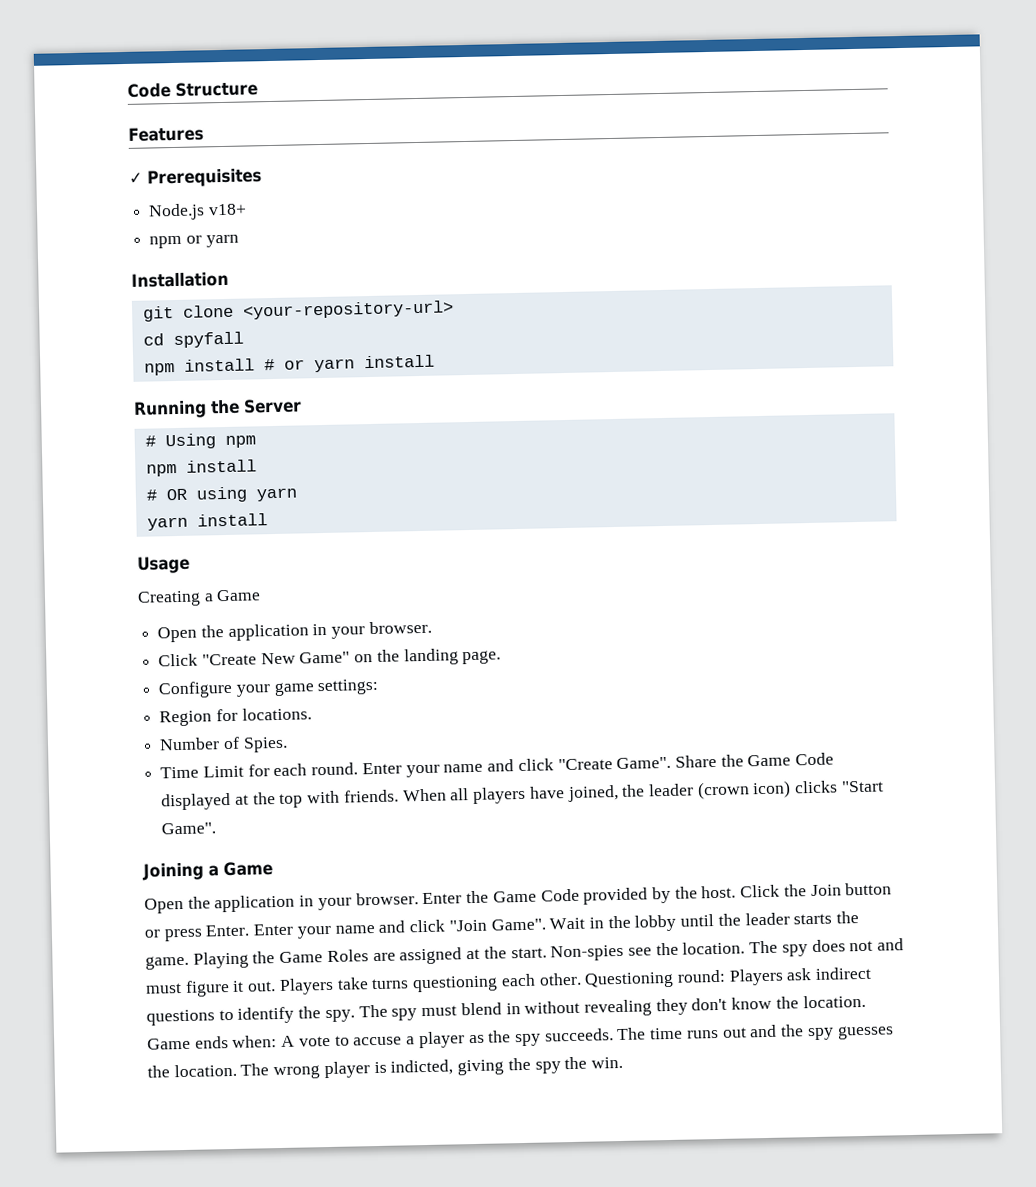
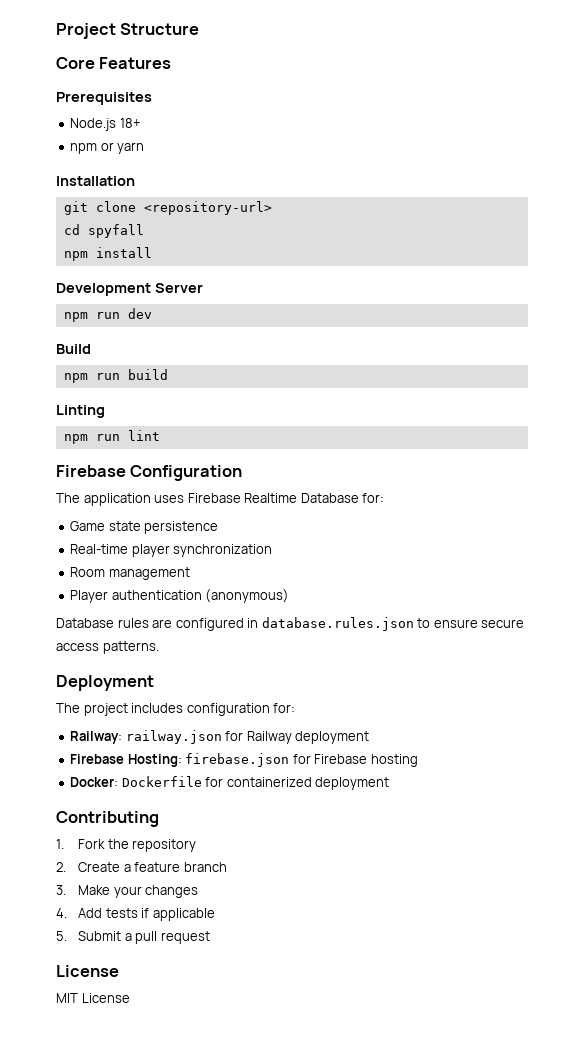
- Code Structure
+ Project Structure
- Features
+ Core Features
- ✓ Prerequisites
+ Prerequisites
- Node.js v18+
+ Node.js 18+
- git clone <your-repository-url>
+ git clone <repository-url>
- npm install # or yarn install
- Running the Server
+ npm install
+ Development Server
- # Using npm
- npm install
- # OR using yarn
- yarn install
- Usage
- Creating a Game
- Open the application in your browser.
- Click "Create New Game" on the landing page.
- Configure your game settings:
- Region for locations.
- Number of Spies.
- Time Limit for each round. Enter your name and click "Create Game". Share the Game Code displayed at the top with friends. When all players have joined, the leader (crown icon) clicks "Start Game".
- Joining a Game
- Open the application in your browser. Enter the Game Code provided by the host. Click the Join button or press Enter. Enter your name and click "Join Game". Wait in the lobby until the leader starts the game. Playing the Game Roles are assigned at the start. Non-spies see the location. The spy does not and must figure it out. Players take turns questioning each other. Questioning round: Players ask indirect questions to identify the spy. The spy must blend in without revealing they don't know the location. Game ends when: A vote to accuse a player as the spy succeeds. The time runs out and the spy guesses the location. The wrong player is indicted, giving the spy the win.
+ npm run dev
+ Build
+ npm run build
+ Linting
+ npm run lint
+ Firebase Configuration
+ The application uses Firebase Realtime Database for:
+ Game state persistence
+ Real-time player synchronization
+ Room management
+ Player authentication (anonymous)
+ Database rules are configured in database.rules.json to ensure secure access patterns.
+ Deployment
+ The project includes configuration for:
+ Railway: railway.json for Railway deployment
+ Firebase Hosting: firebase.json for Firebase hosting
+ Docker: Dockerfile for containerized deployment
+ Contributing
+ 1. Fork the repository
+ 2. Create a feature branch
+ 3. Make your changes
+ 4. Add tests if applicable
+ 5. Submit a pull request
+ License
+ MIT License

